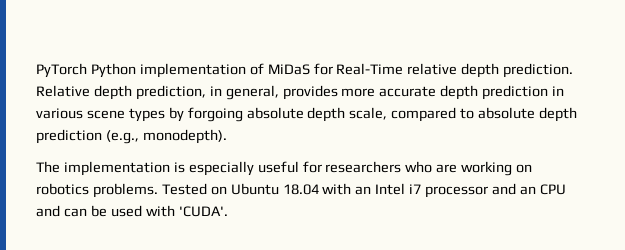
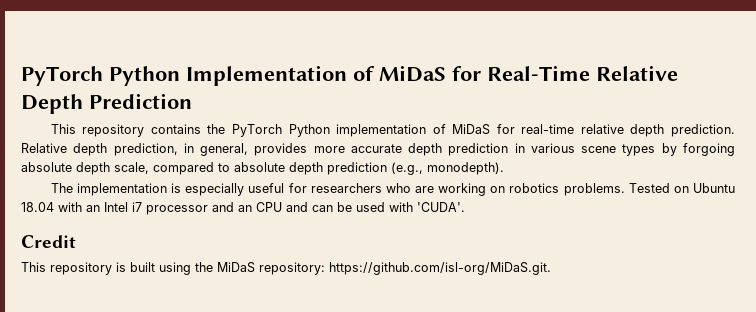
- PyTorch Python implementation of MiDaS for Real-Time relative depth prediction.
+ PyTorch Python Implementation of MiDaS for Real-Time Relative Depth Prediction
+ This repository contains the PyTorch Python implementation of MiDaS for real-time relative depth prediction.
+ Credit
+ This repository is built using the MiDaS repository: https://github.com/isl-org/MiDaS.git.

